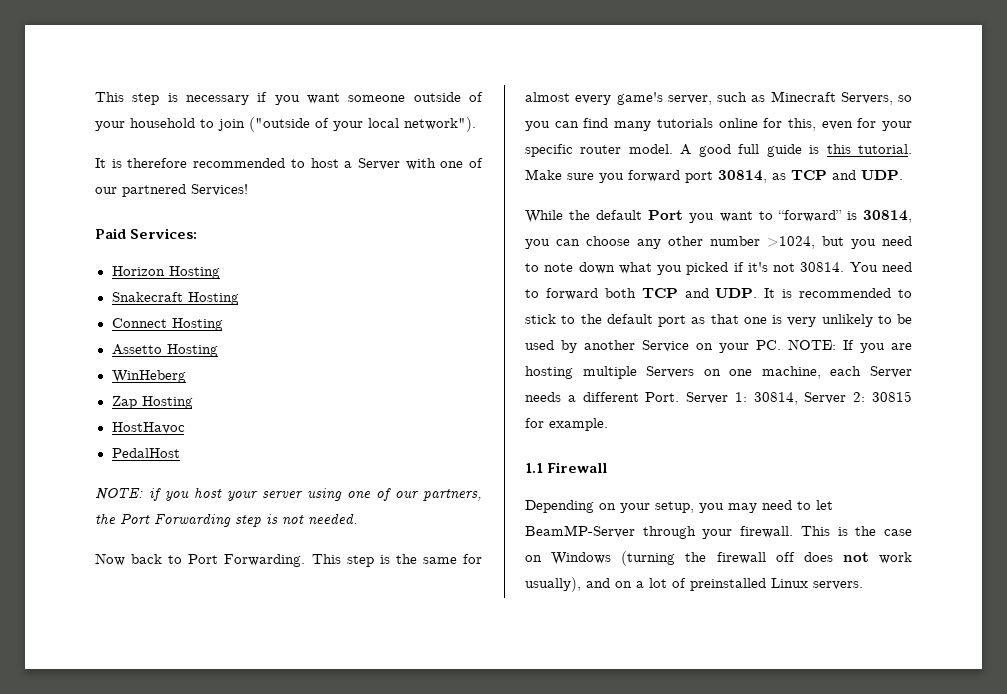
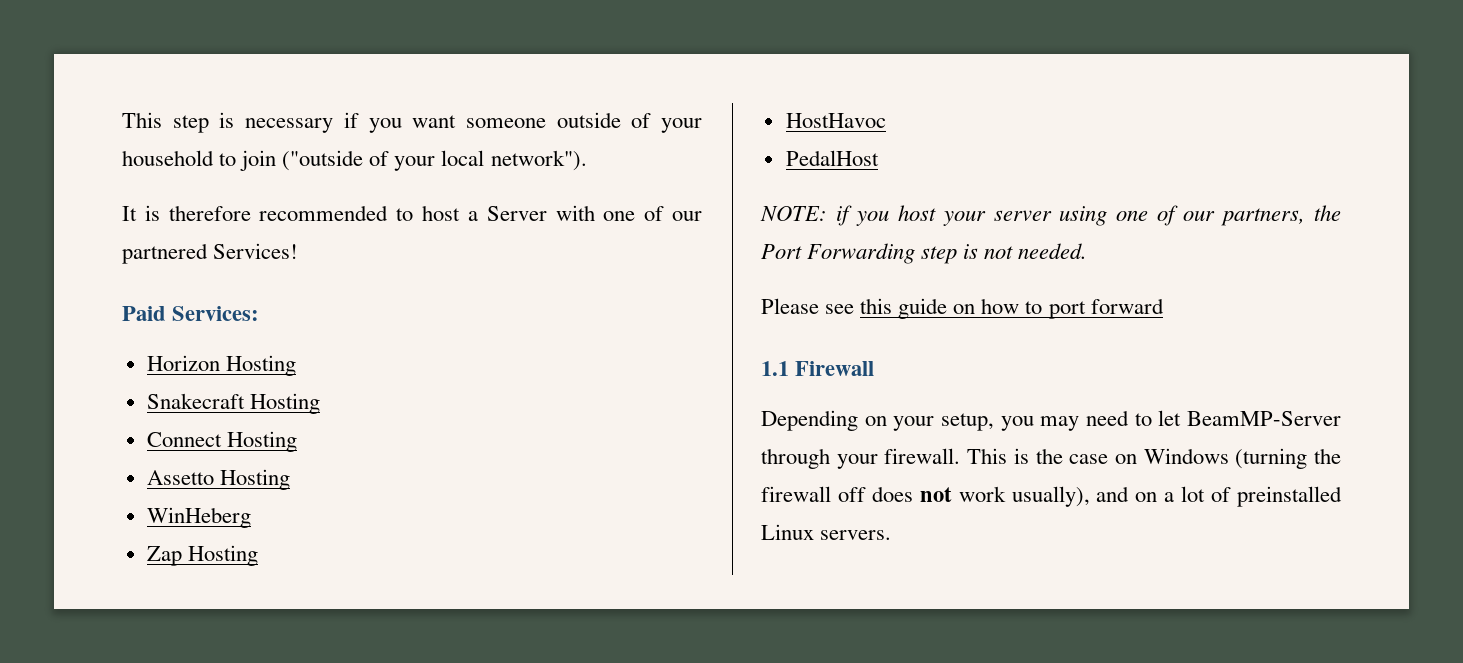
- Now back to Port Forwarding. This step is the same for almost every game's server, such as Minecraft Servers, so you can find many tutorials online for this, even for your specific router model. A good full guide is this tutorial. Make sure you forward port 30814, as TCP and UDP.
- While the default Port you want to “forward” is 30814, you can choose any other number >1024, but you need to note down what you picked if it's not 30814. You need to forward both TCP and UDP. It is recommended to stick to the default port as that one is very unlikely to be used by another Service on your PC. NOTE: If you are hosting multiple Servers on one machine, each Server needs a different Port. Server 1: 30814, Server 2: 30815 for example.
+ Please see this guide on how to port forward

